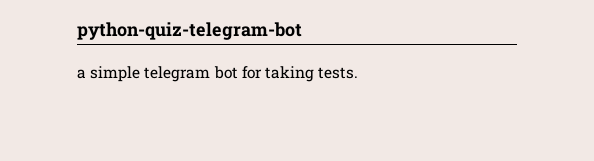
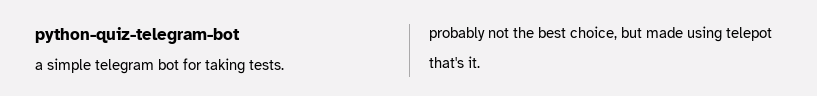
+ probably not the best choice, but made using telepot
+ that's it.

